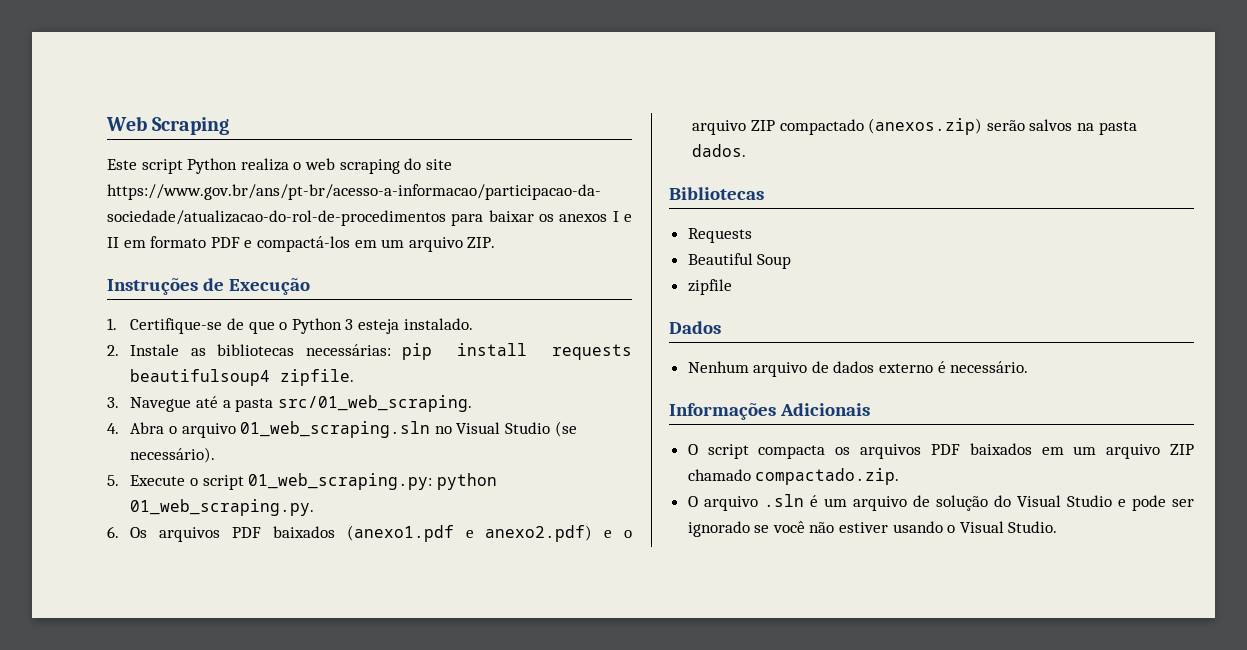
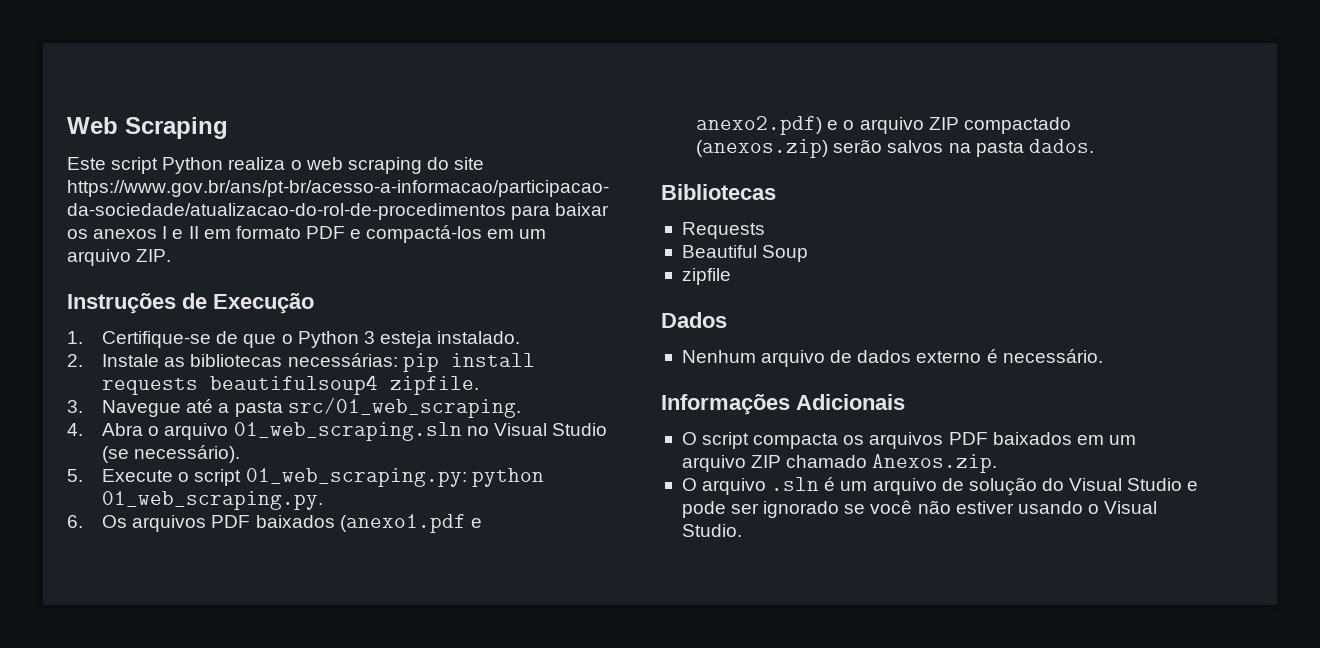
- O script compacta os arquivos PDF baixados em um arquivo ZIP chamado compactado.zip.
+ O script compacta os arquivos PDF baixados em um arquivo ZIP chamado Anexos.zip.

